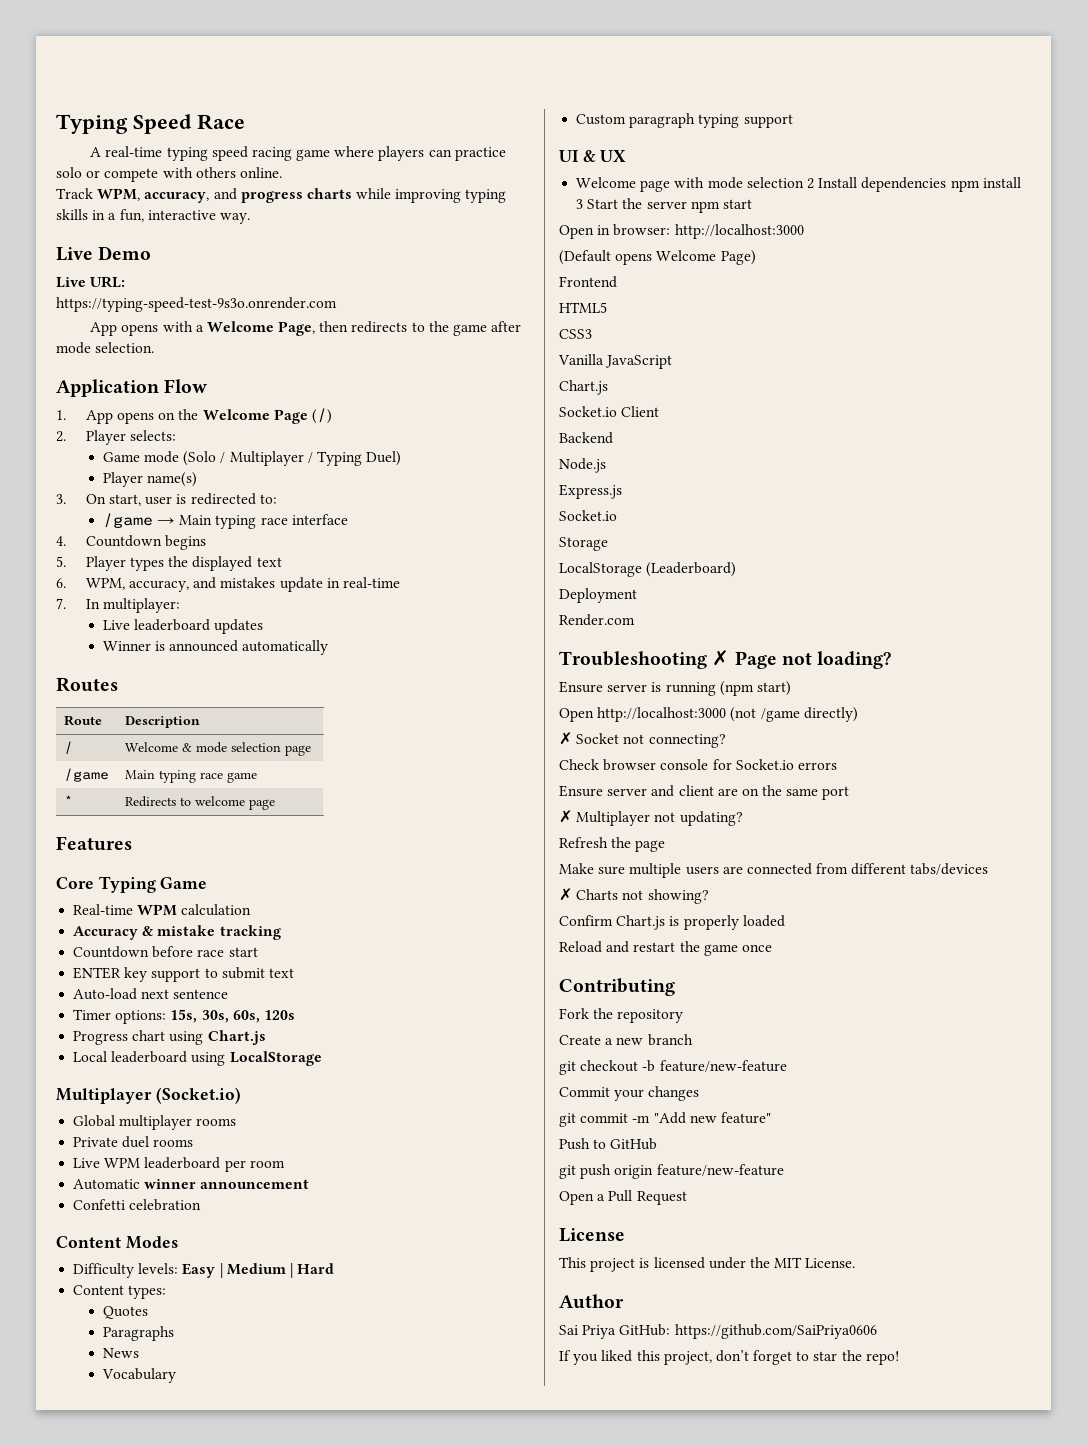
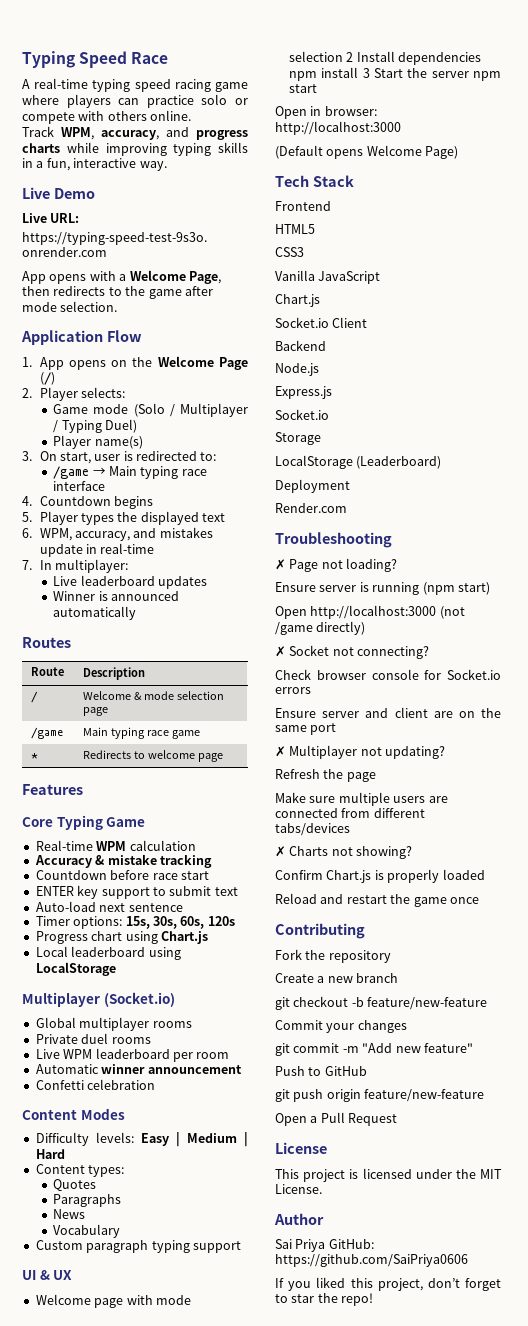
+ Tech Stack
- Troubleshooting ✗ Page not loading?
+ Troubleshooting
+ ✗ Page not loading?

